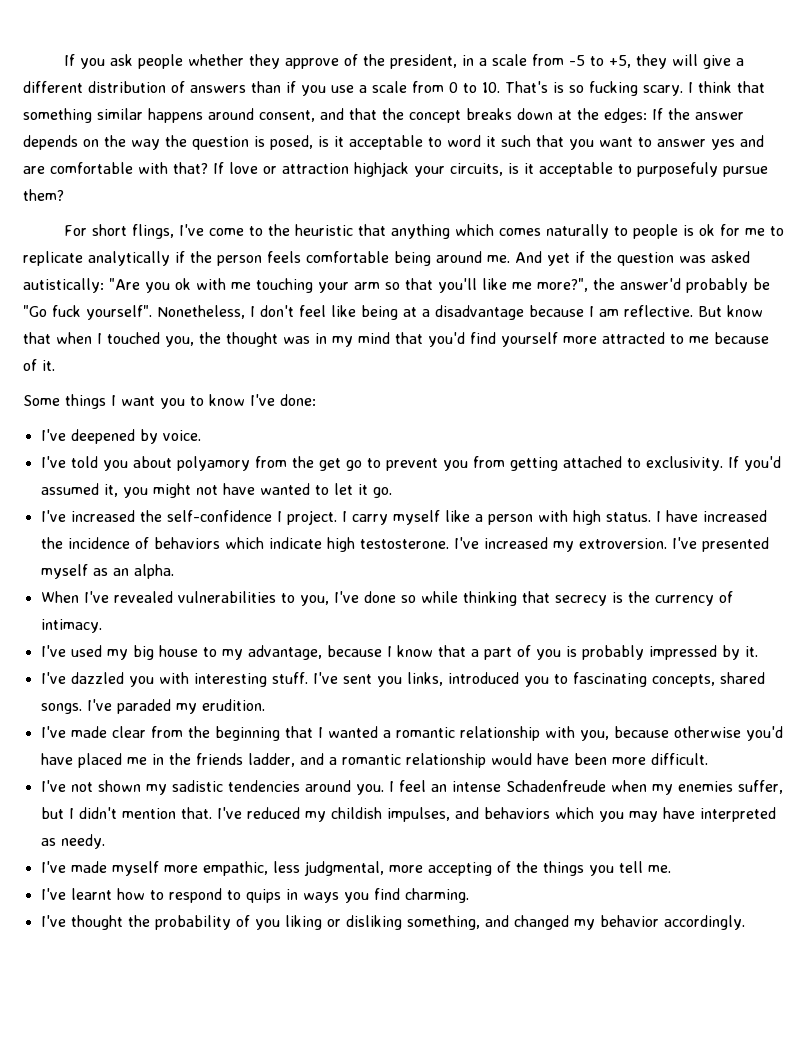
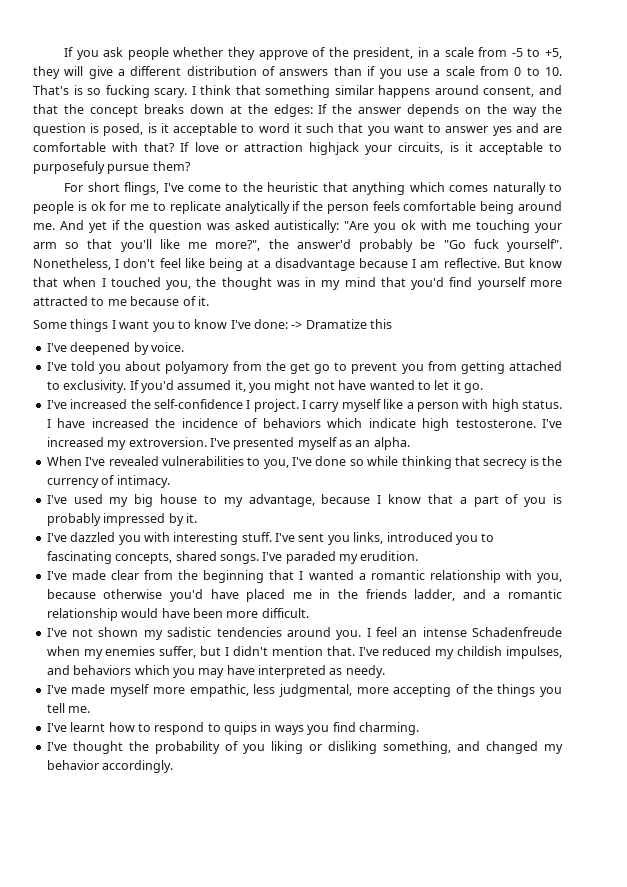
- Some things I want you to know I've done:
+ Some things I want you to know I've done: -> Dramatize this

